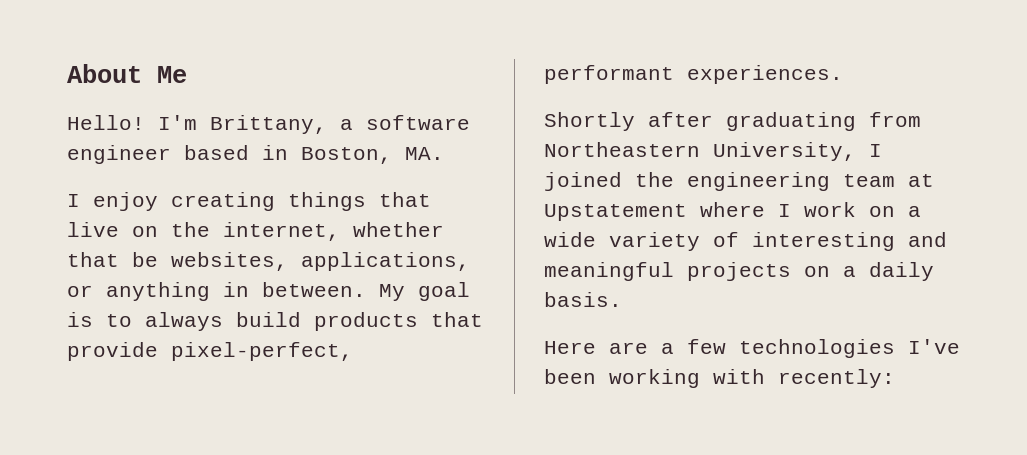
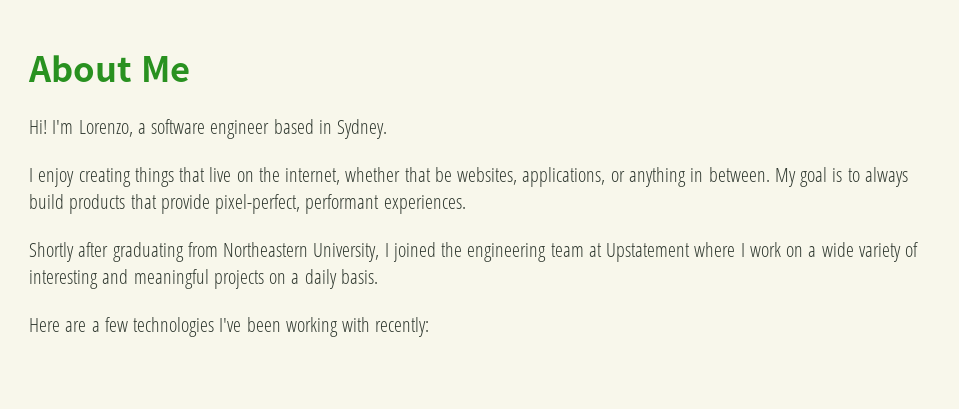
- Hello! I'm Brittany, a software engineer based in Boston, MA.
+ Hi! I'm Lorenzo, a software engineer based in Sydney.

